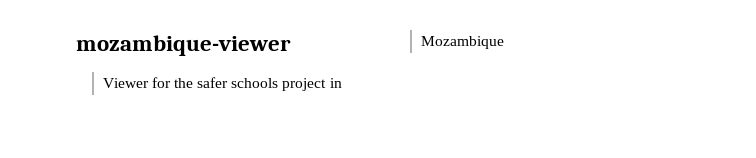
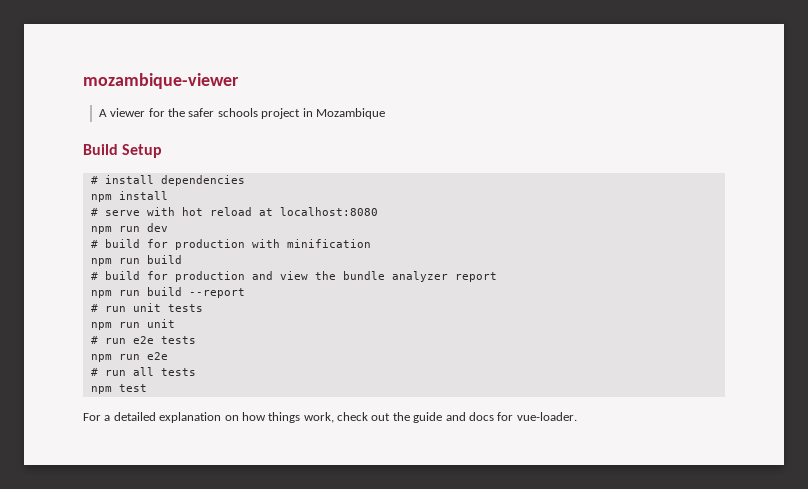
- Viewer for the safer schools project in Mozambique
+ A viewer for the safer schools project in Mozambique
+ Build Setup
+ # install dependencies
+ npm install
+ # serve with hot reload at localhost:8080
+ npm run dev
+ # build for production with minification
+ npm run build
+ # build for production and view the bundle analyzer report
+ npm run build --report
+ # run unit tests
+ npm run unit
+ # run e2e tests
+ npm run e2e
+ # run all tests
+ npm test
+ For a detailed explanation on how things work, check out the guide and docs for vue-loader.

